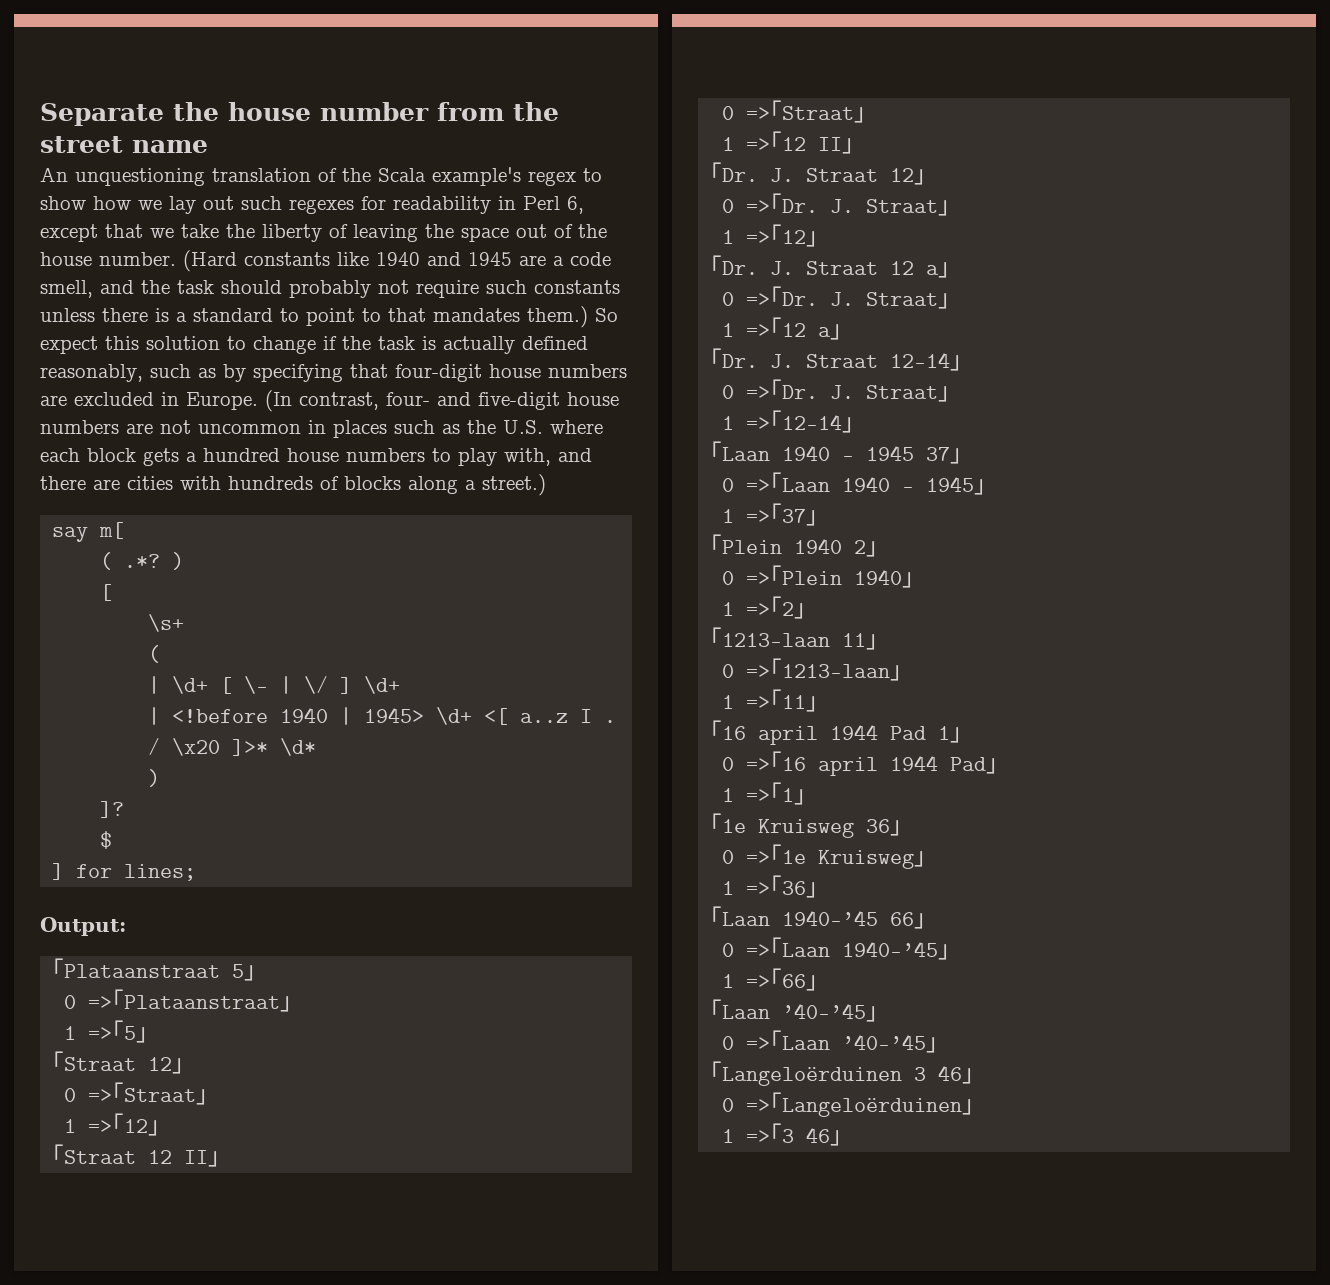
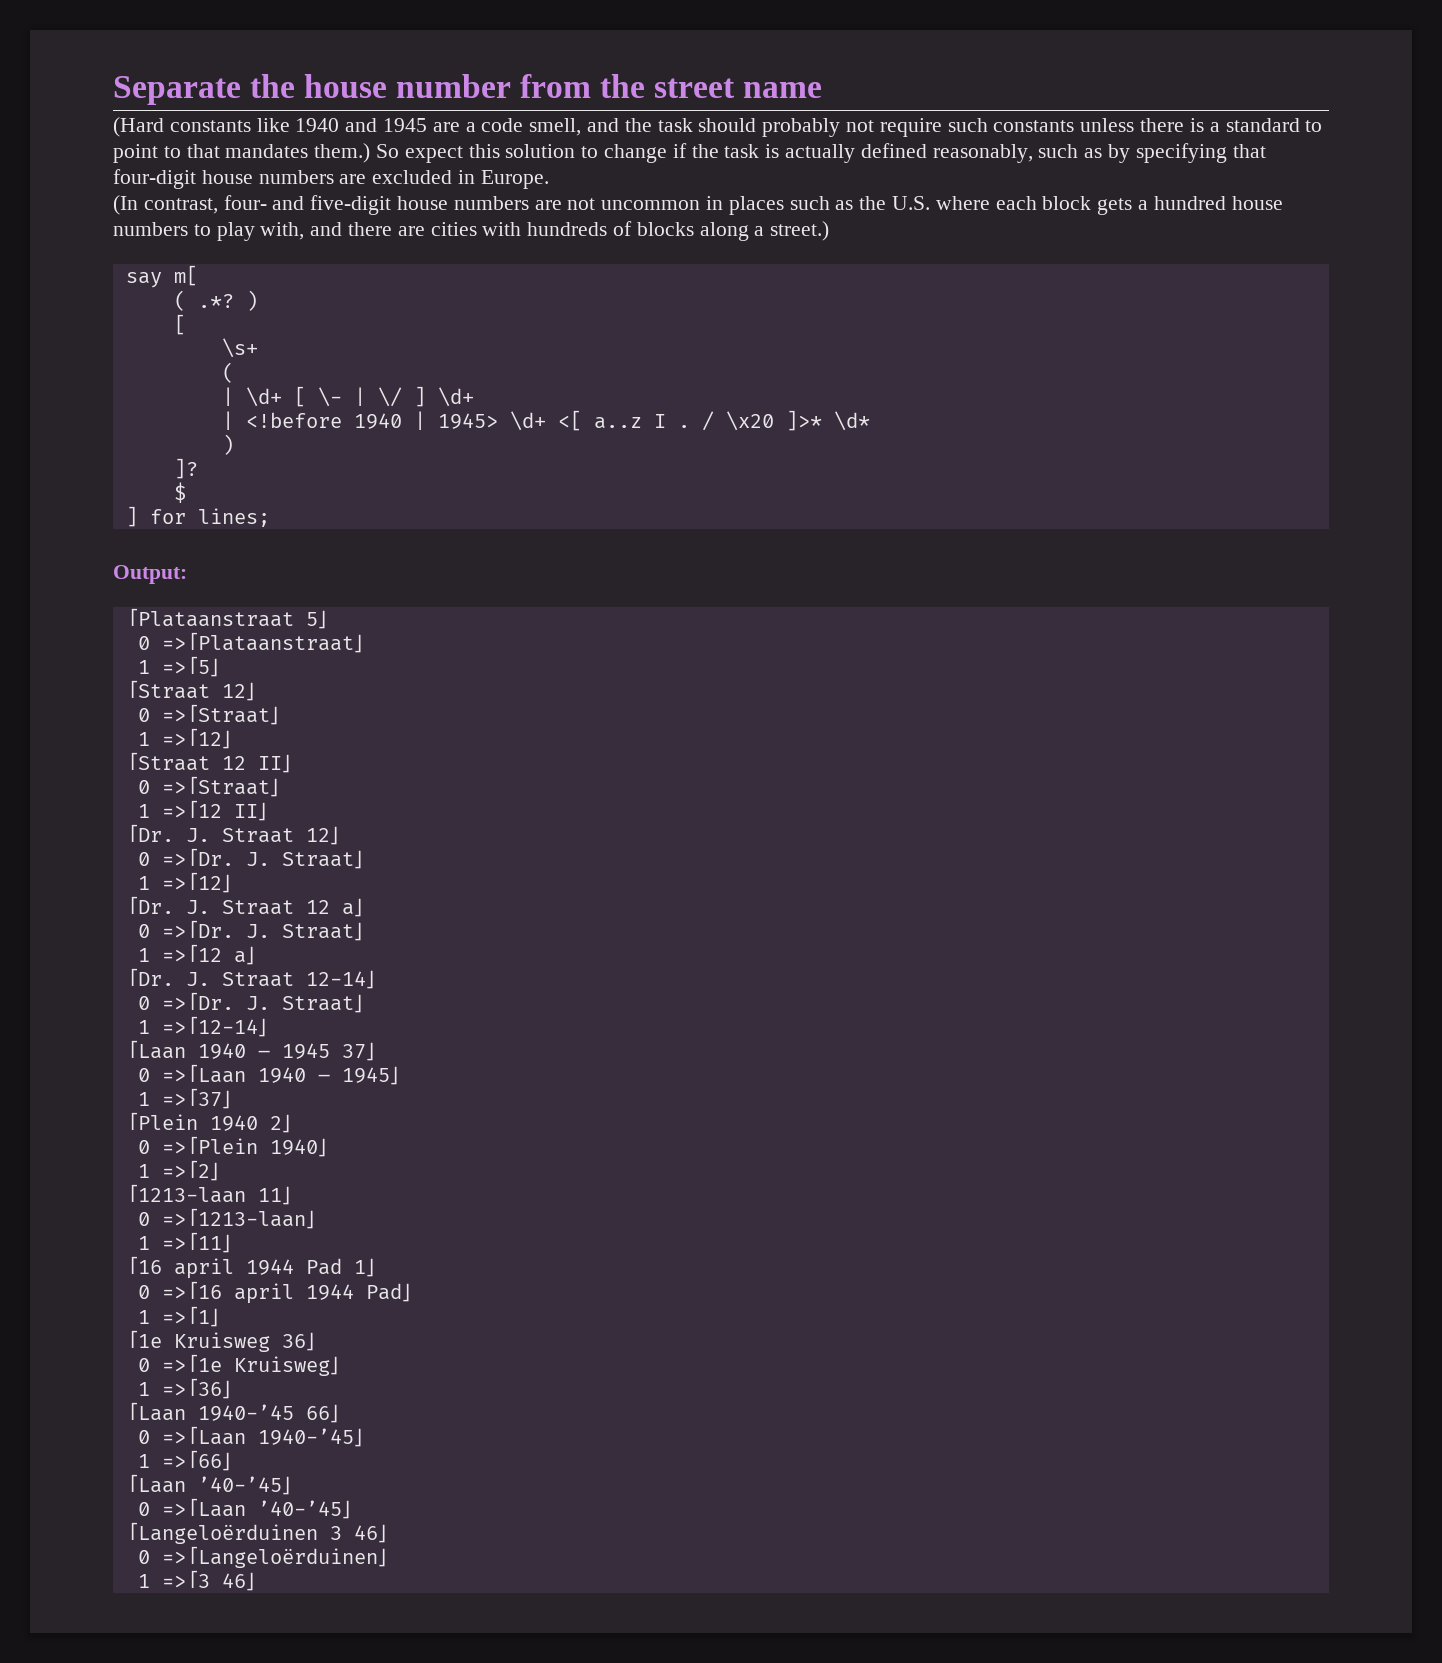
- An unquestioning translation of the Scala example's regex to show how we lay out such regexes for readability in Perl 6, except that we take the liberty of leaving the space out of the house number.
- So expect this solution to change if the task is actually defined reasonably, such as by specifying that four-digit house numbers are excluded in Europe. (In contrast, four- and five-digit house numbers are not uncommon in places such as the U.S. where each block gets a hundred house numbers to play with, and there are cities with hundreds of blocks along a street.)
+ So expect this solution to change if the task is actually defined reasonably, such as by specifying that four-digit house numbers are excluded in Europe.
+ (In contrast, four- and five-digit house numbers are not uncommon in places such as the U.S. where each block gets a hundred house numbers to play with, and there are cities with hundreds of blocks along a street.)

